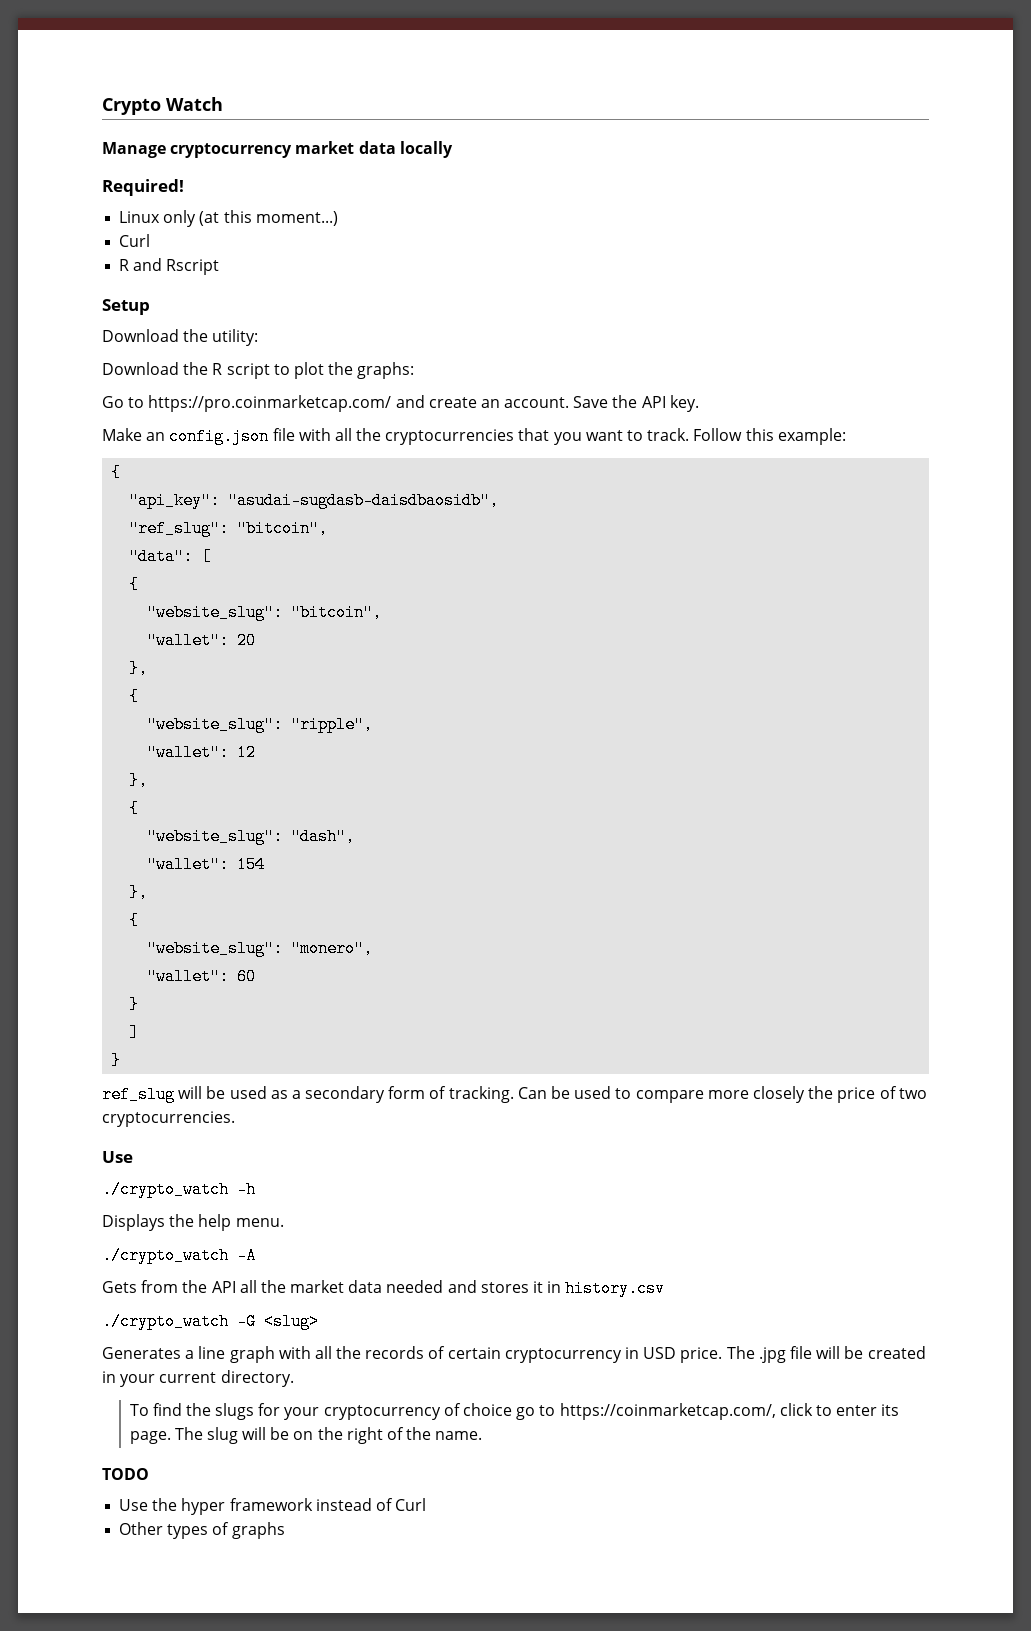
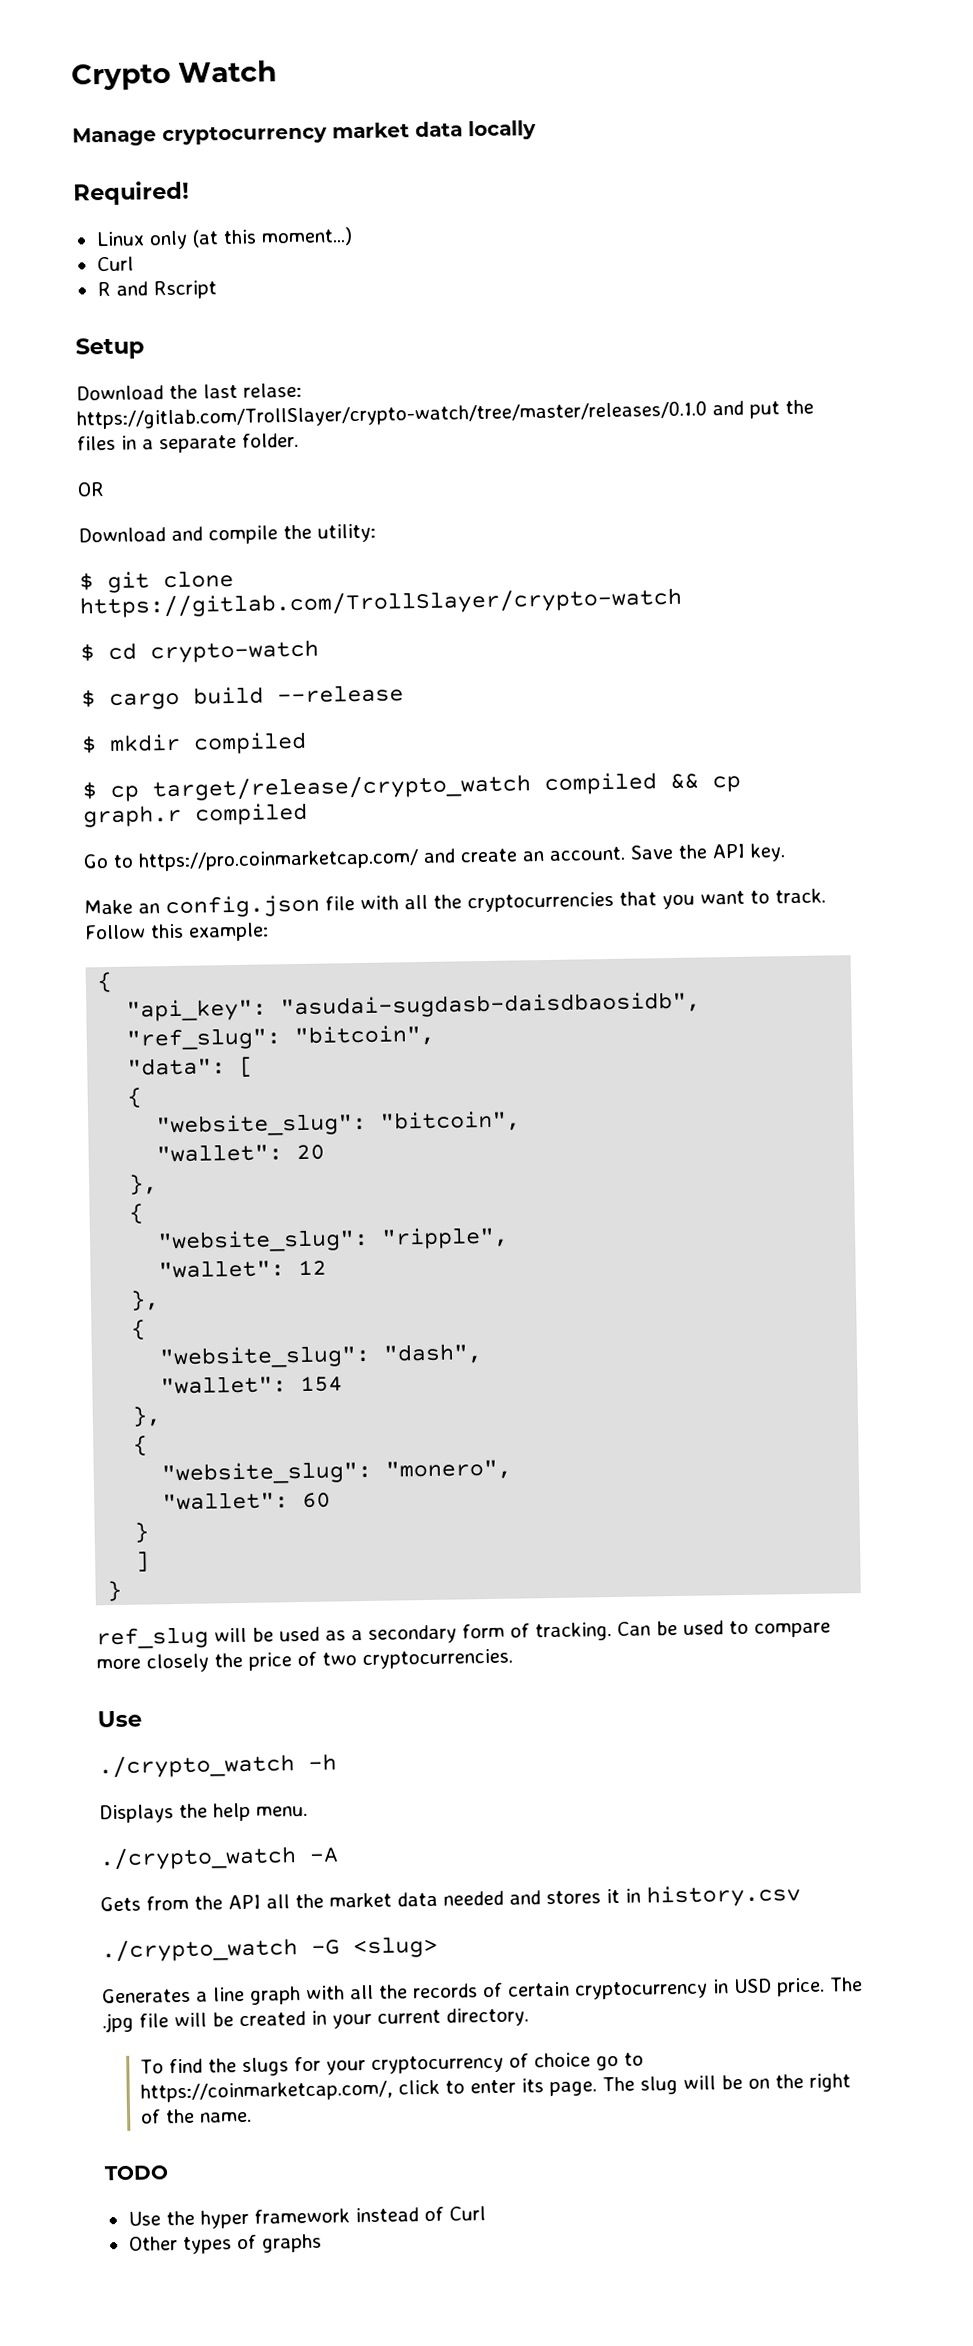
- Download the utility:
- Download the R script to plot the graphs:
+ Download the last relase: https://gitlab.com/TrollSlayer/crypto-watch/tree/master/releases/0.1.0 and put the files in a separate folder.
+ OR
+ Download and compile the utility:
+ $ git clone https://gitlab.com/TrollSlayer/crypto-watch
+ $ cd crypto-watch
+ $ cargo build --release
+ $ mkdir compiled
+ $ cp target/release/crypto_watch compiled && cp graph.r compiled

